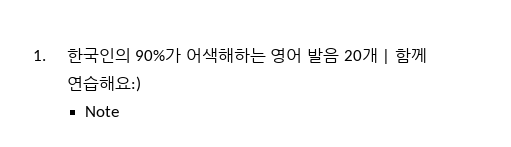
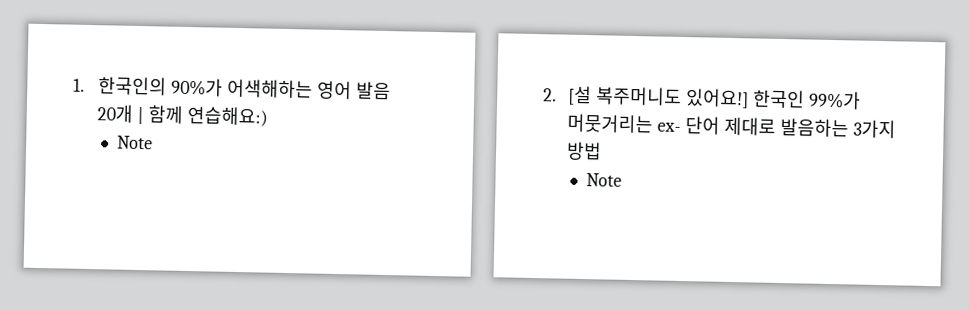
+ 2. [설 복주머니도 있어요!] 한국인 99%가 머뭇거리는 ex- 단어 제대로 발음하는 3가지 방법
+ Note

